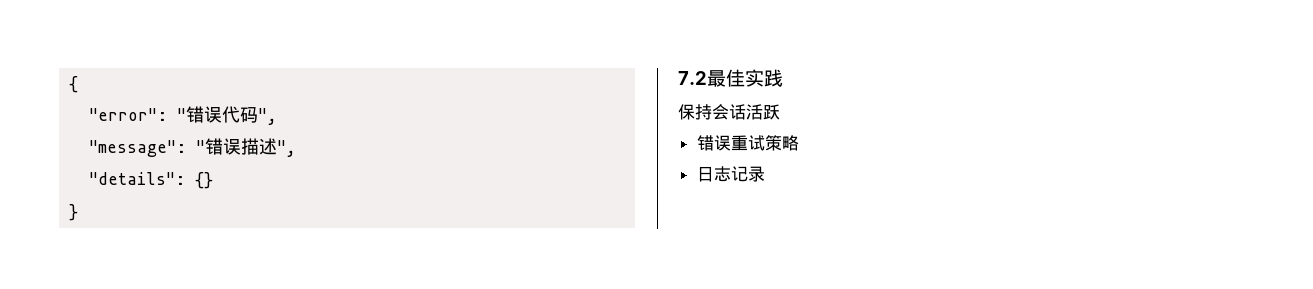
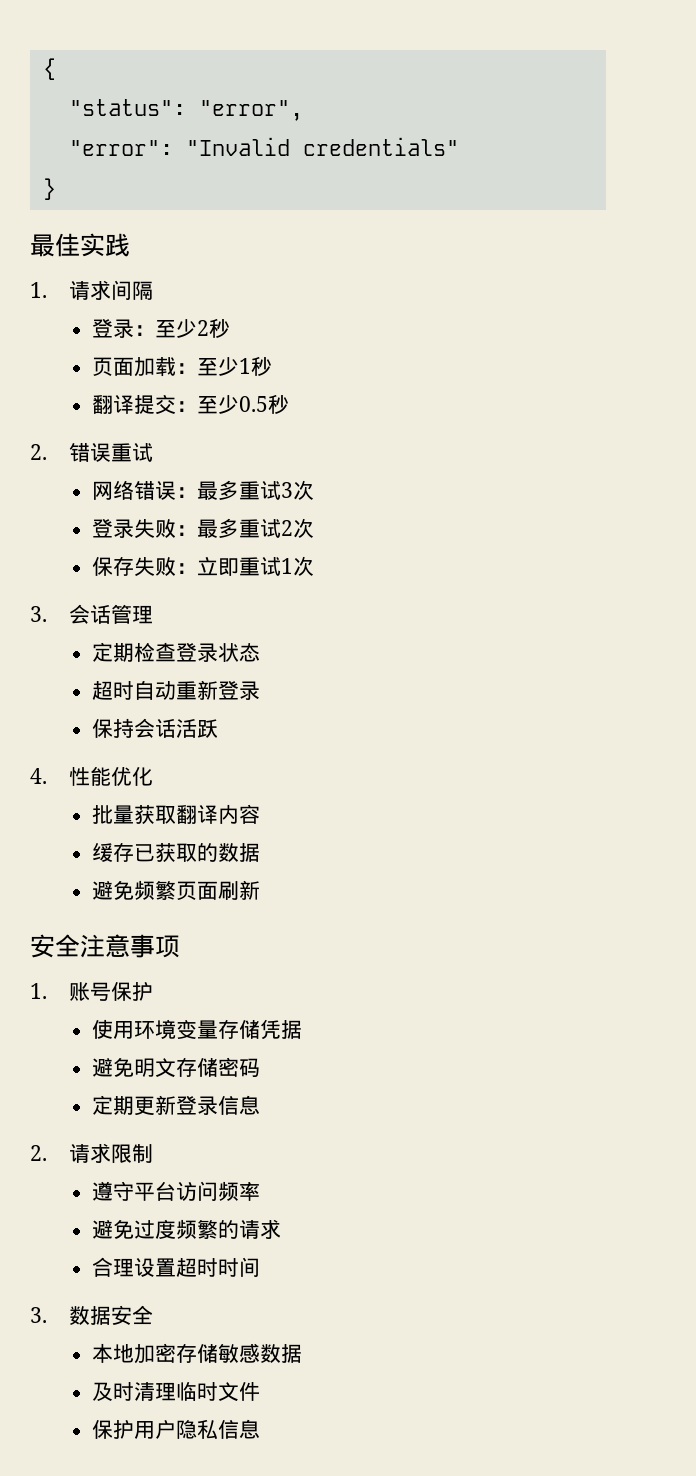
+ "status": "error",
- "error": "错误代码",
- "message": "错误描述",
- "details": {}
+ "error": "Invalid credentials"
- 7.2最佳实践
+ 最佳实践
+ 1.请求间隔
+ 登录：至少2秒
+ 页面加载：至少1秒
+ 翻译提交：至少0.5秒
+ 2.错误重试
+ 网络错误：最多重试3次
+ 登录失败：最多重试2次
+ 保存失败：立即重试1次
+ 3.会话管理
+ 定期检查登录状态
+ 超时自动重新登录
  保持会话活跃
- 错误重试策略
- 日志记录
+ 4.性能优化
+ 批量获取翻译内容
+ 缓存已获取的数据
+ 避免频繁页面刷新
+ 安全注意事项
+ 1.账号保护
+ 使用环境变量存储凭据
+ 避免明文存储密码
+ 定期更新登录信息
+ 2.请求限制
+ 遵守平台访问频率
+ 避免过度频繁的请求
+ 合理设置超时时间
+ 3.数据安全
+ 本地加密存储敏感数据
+ 及时清理临时文件
+ 保护用户隐私信息

